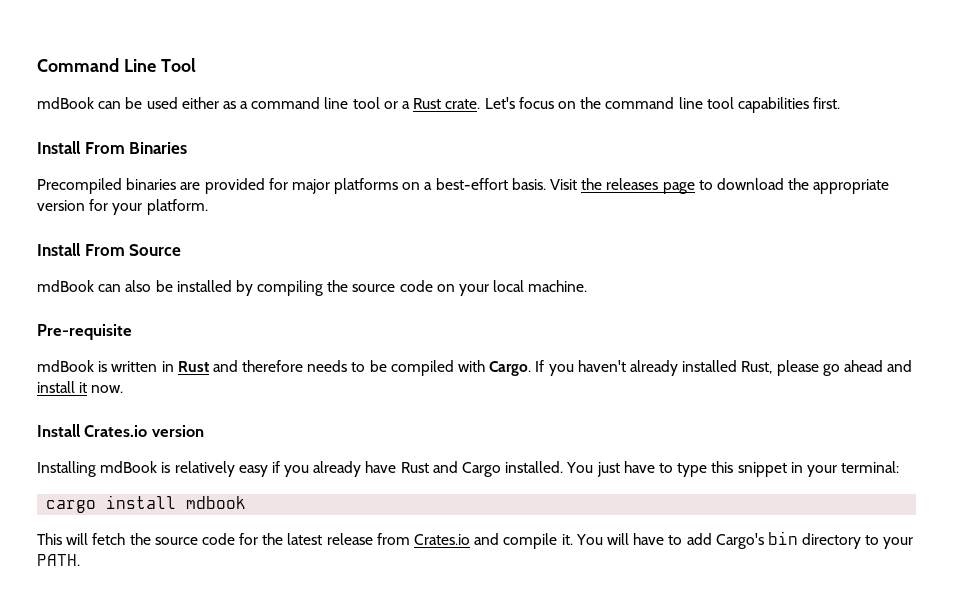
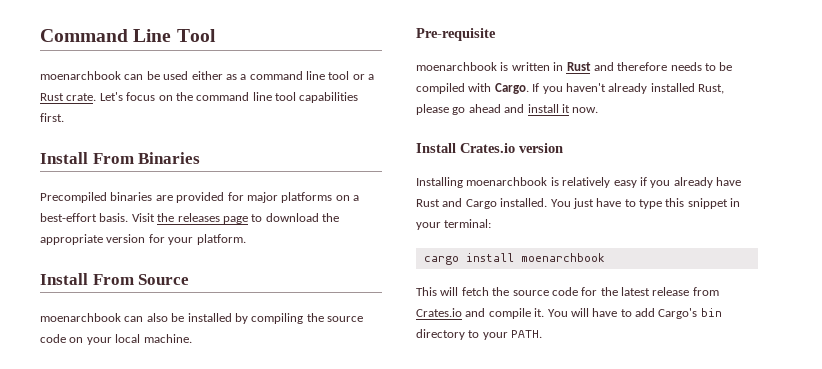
- mdBook can be used either as a command line tool or a Rust crate.
+ moenarchbook can be used either as a command line tool or a Rust crate.
- mdBook can also be installed by compiling the source code on your local machine.
+ moenarchbook can also be installed by compiling the source code on your local machine.
- mdBook is written in Rust and therefore needs to be compiled with Cargo.
+ moenarchbook is written in Rust and therefore needs to be compiled with Cargo.
- Installing mdBook is relatively easy if you already have Rust and Cargo installed.
+ Installing moenarchbook is relatively easy if you already have Rust and Cargo installed.
- cargo install mdbook
+ cargo install moenarchbook

